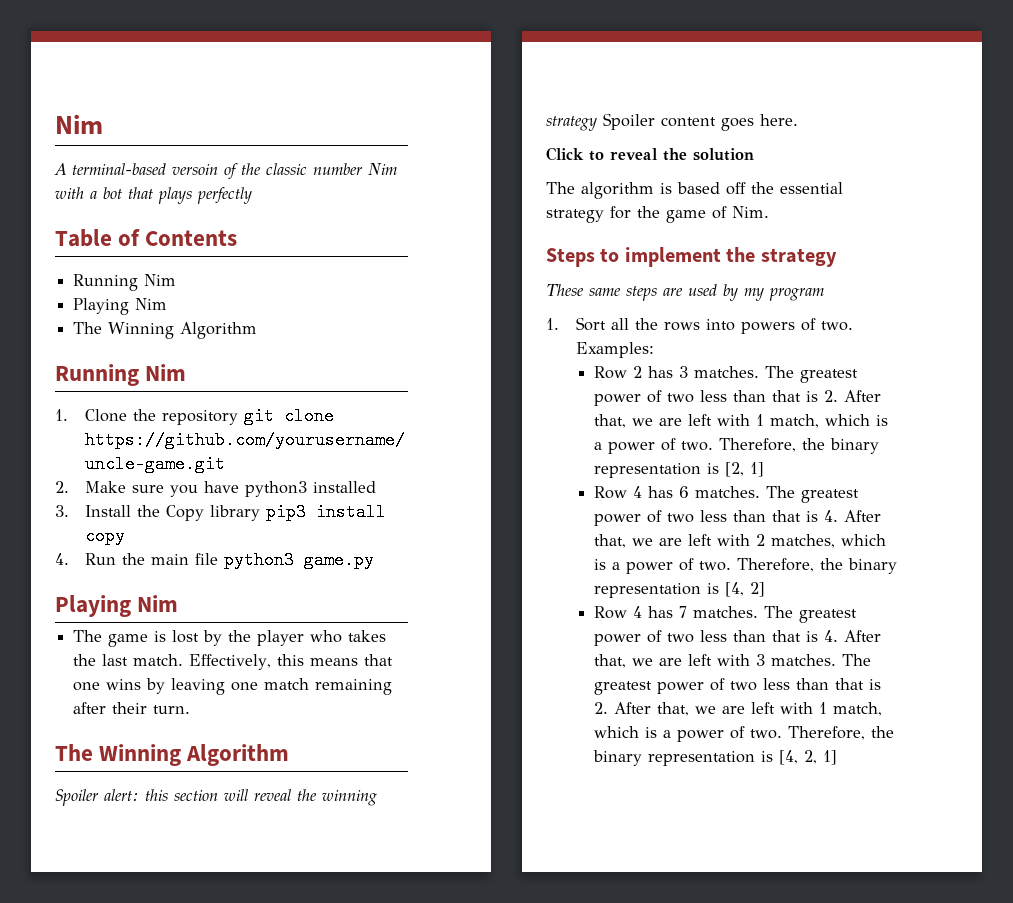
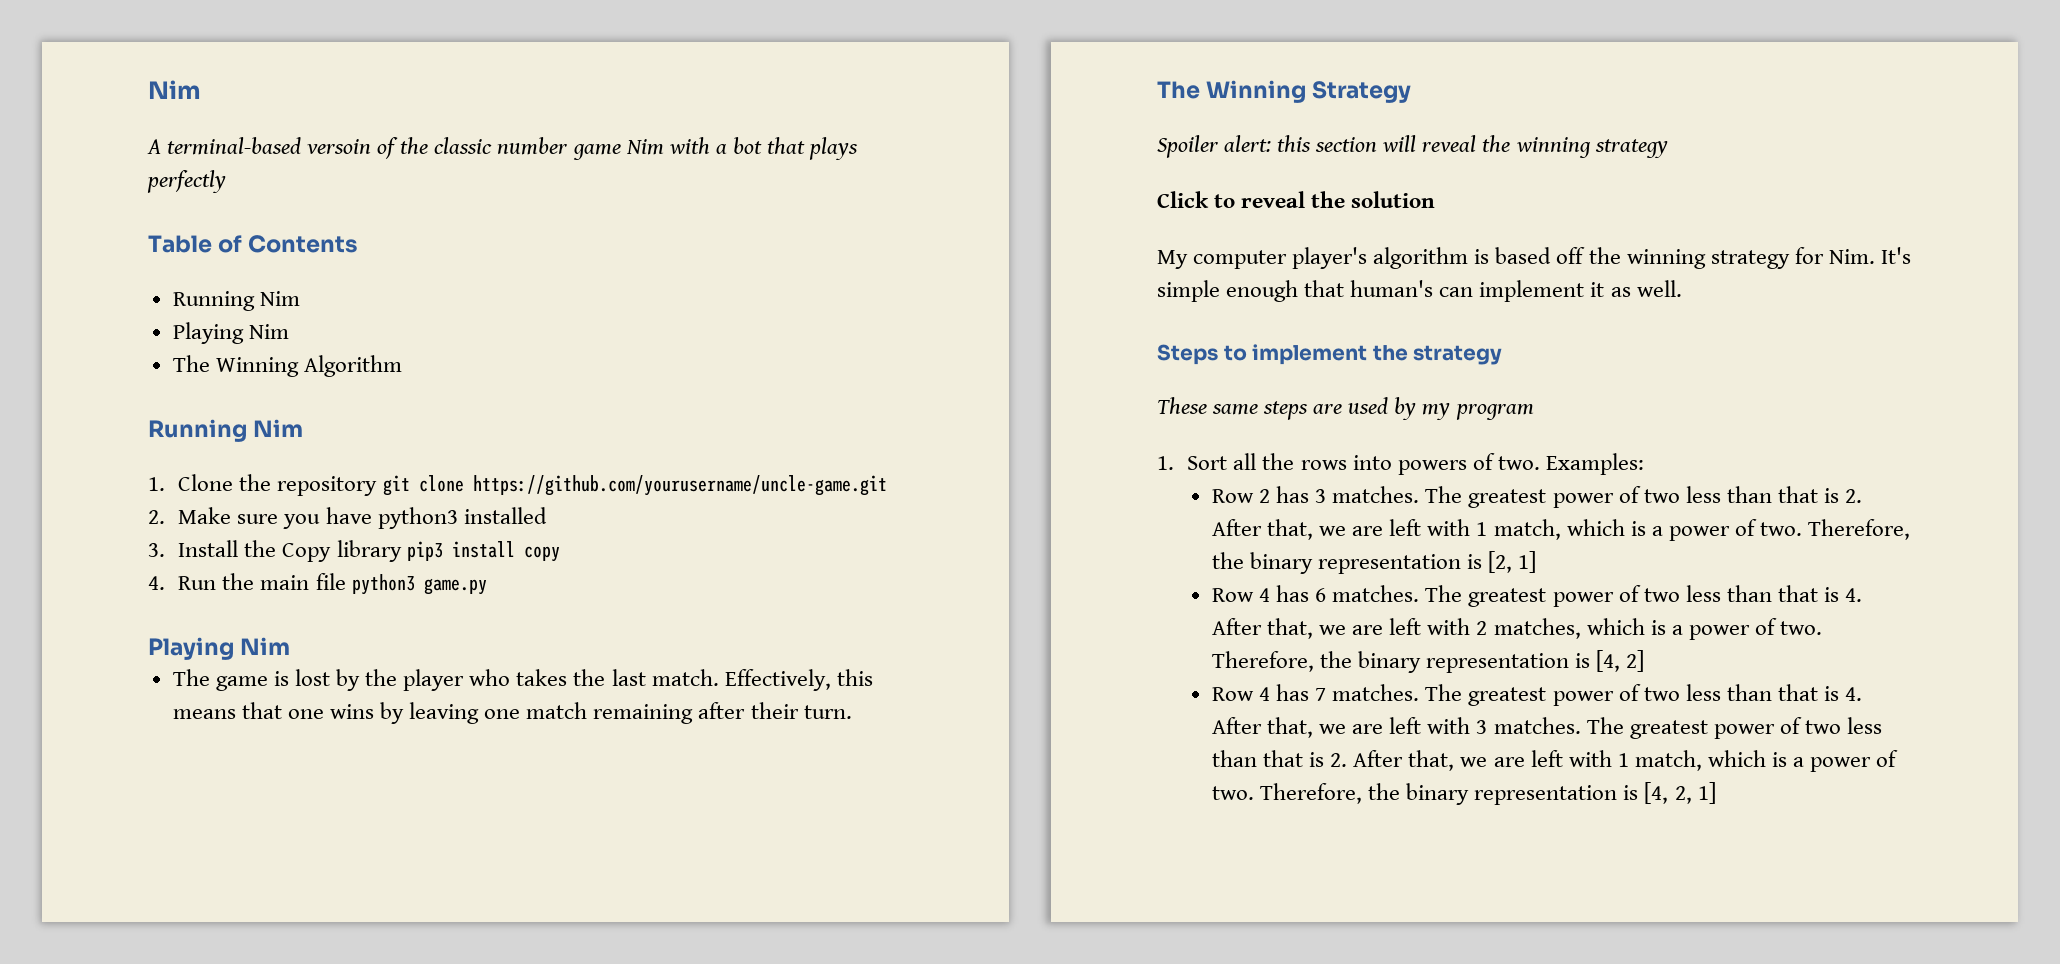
- A terminal-based versoin of the classic number Nim with a bot that plays perfectly
+ A terminal-based versoin of the classic number game Nim with a bot that plays perfectly
  Effectively, this means that one wins by leaving one match remaining after their turn.
- The Winning Algorithm
+ The Winning Strategy
- Spoiler alert: this section will reveal the winning strategy Spoiler content goes here.
+ Spoiler alert: this section will reveal the winning strategy
- The algorithm is based off the essential strategy for the game of Nim.
+ My computer player's algorithm is based off the winning strategy for Nim. It's simple enough that human's can implement it as well.

